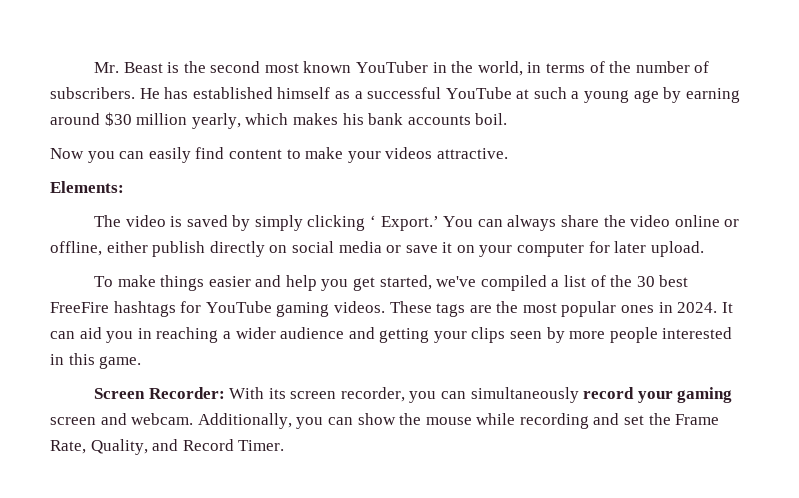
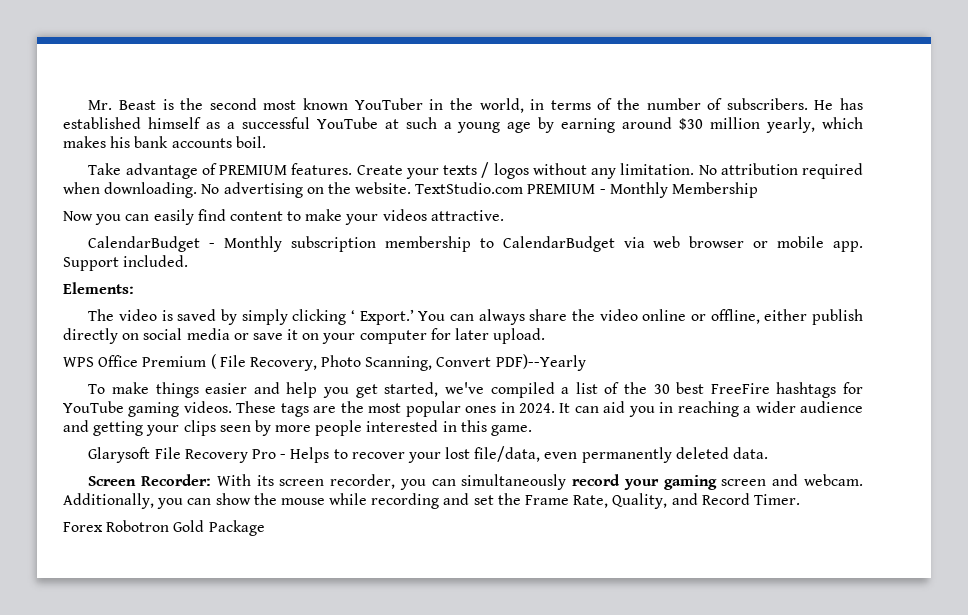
+ Take advantage of PREMIUM features. Create your texts / logos without any limitation. No attribution required when downloading. No advertising on the website. TextStudio.com PREMIUM - Monthly Membership
+ CalendarBudget - Monthly subscription membership to CalendarBudget via web browser or mobile app. Support included.
+ WPS Office Premium ( File Recovery, Photo Scanning, Convert PDF)--Yearly
+ Glarysoft File Recovery Pro - Helps to recover your lost file/data, even permanently deleted data.
+ Forex Robotron Gold Package

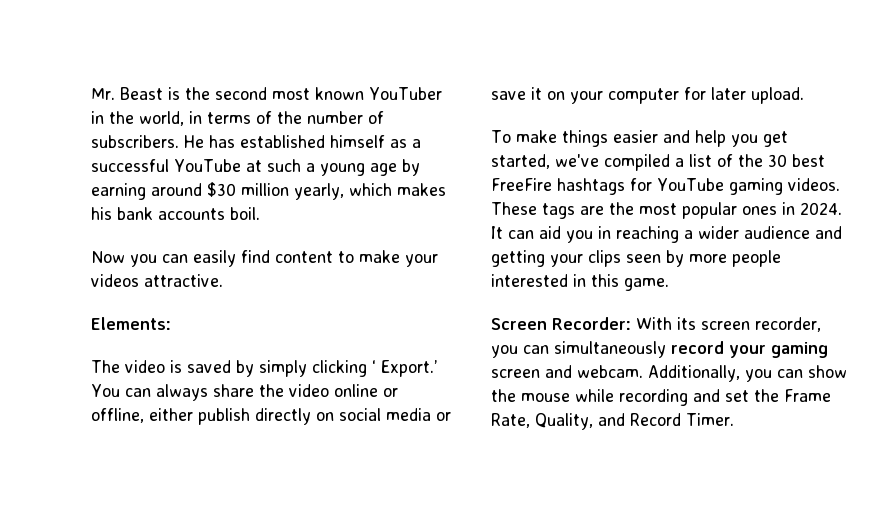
- Take advantage of PREMIUM features. Create your texts / logos without any limitation. No attribution required when downloading. No advertising on the website. TextStudio.com PREMIUM - Monthly Membership
- CalendarBudget - Monthly subscription membership to CalendarBudget via web browser or mobile app. Support included.
- WPS Office Premium ( File Recovery, Photo Scanning, Convert PDF)--Yearly
- Glarysoft File Recovery Pro - Helps to recover your lost file/data, even permanently deleted data.
- Forex Robotron Gold Package

